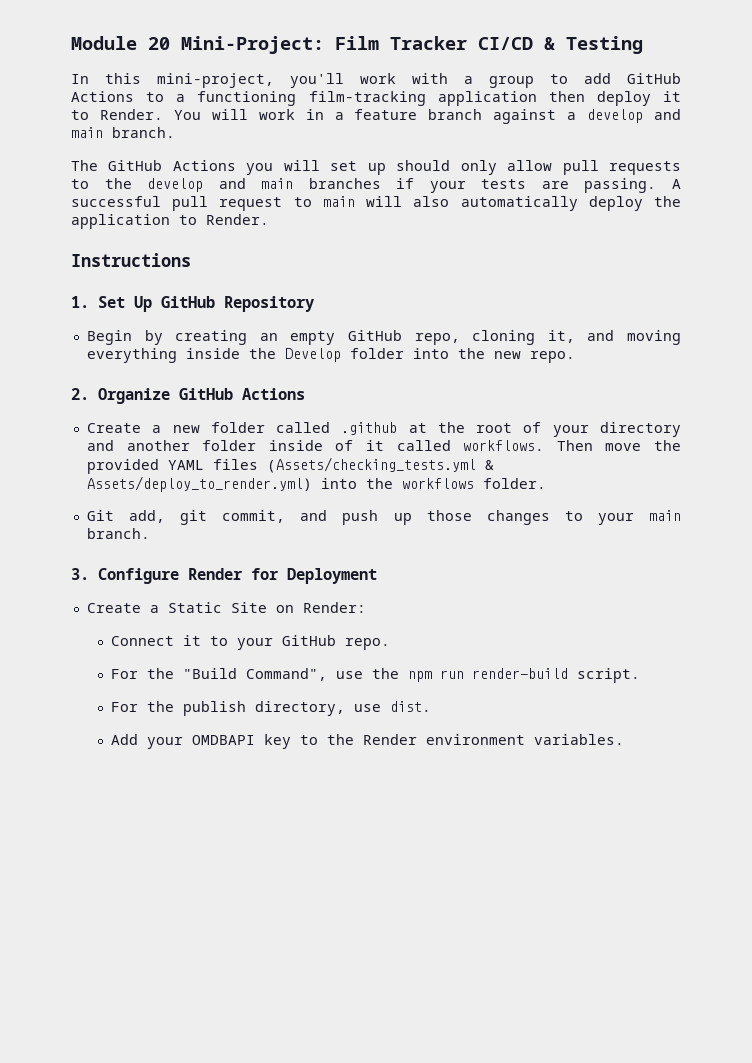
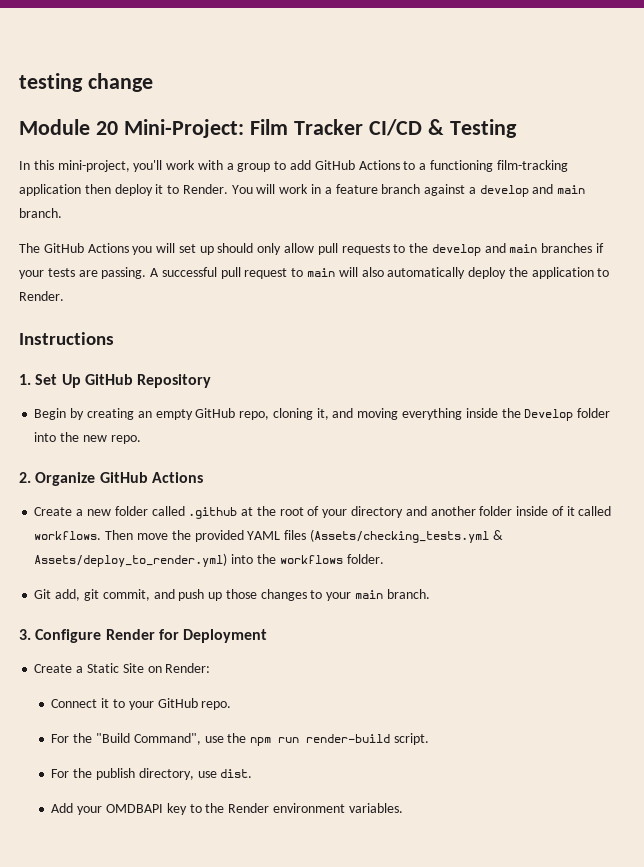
+ testing change

